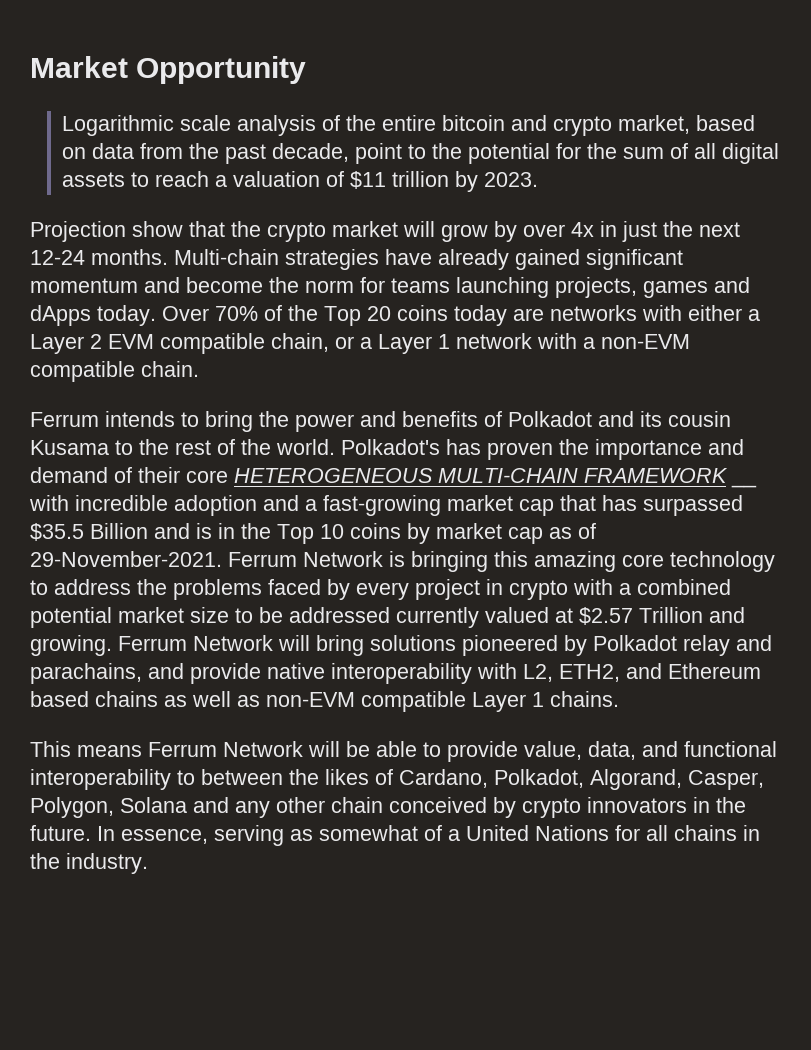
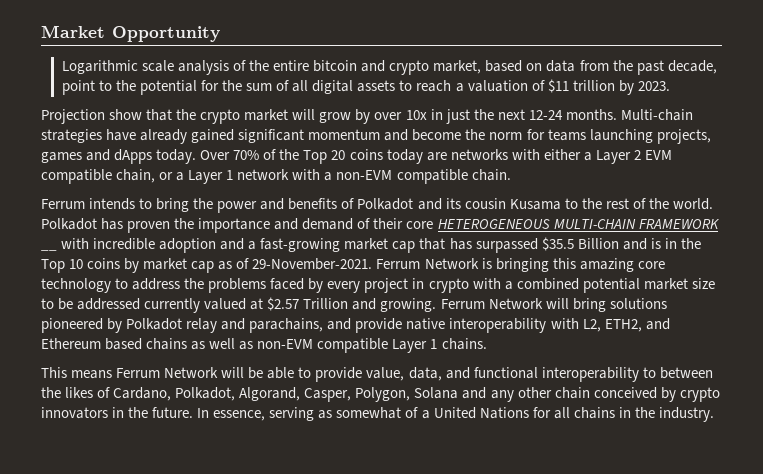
- Projection show that the crypto market will grow by over 4x in just the next 12-24 months.
+ Projection show that the crypto market will grow by over 10x in just the next 12-24 months.
- Polkadot's has proven the importance and demand of their core HETEROGENEOUS MULTI-CHAIN FRAMEWORK __ with incredible adoption and a fast-growing market cap that has surpassed $35.5 Billion and is in the Top 10 coins by market cap as of 29-November-2021.
+ Polkadot has proven the importance and demand of their core HETEROGENEOUS MULTI-CHAIN FRAMEWORK __ with incredible adoption and a fast-growing market cap that has surpassed $35.5 Billion and is in the Top 10 coins by market cap as of 29-November-2021.

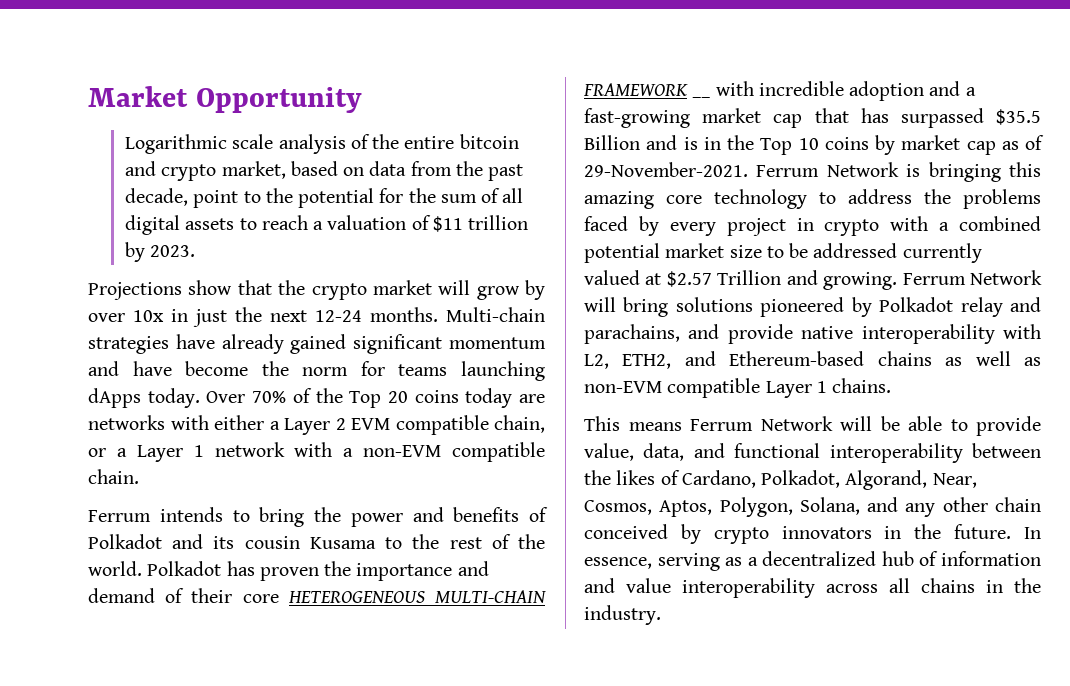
- Projection show that the crypto market will grow by over 10x in just the next 12-24 months.
+ Projections show that the crypto market will grow by over 10x in just the next 12-24 months.
- Multi-chain strategies have already gained significant momentum and become the norm for teams launching projects, games and dApps today.
+ Multi-chain strategies have already gained significant momentum and have become the norm for teams launching dApps today.
- Ferrum Network will bring solutions pioneered by Polkadot relay and parachains, and provide native interoperability with L2, ETH2, and Ethereum based chains as well as non-EVM compatible Layer 1 chains.
+ Ferrum Network will bring solutions pioneered by Polkadot relay and parachains, and provide native interoperability with L2, ETH2, and Ethereum-based chains as well as non-EVM compatible Layer 1 chains.
- This means Ferrum Network will be able to provide value, data, and functional interoperability to between the likes of Cardano, Polkadot, Algorand, Casper, Polygon, Solana and any other chain conceived by crypto innovators in the future.
+ This means Ferrum Network will be able to provide value, data, and functional interoperability between the likes of Cardano, Polkadot, Algorand, Near, Cosmos, Aptos, Polygon, Solana, and any other chain conceived by crypto innovators in the future.
- In essence, serving as somewhat of a United Nations for all chains in the industry.
+ In essence, serving as a decentralized hub of information and value interoperability across all chains in the industry.

